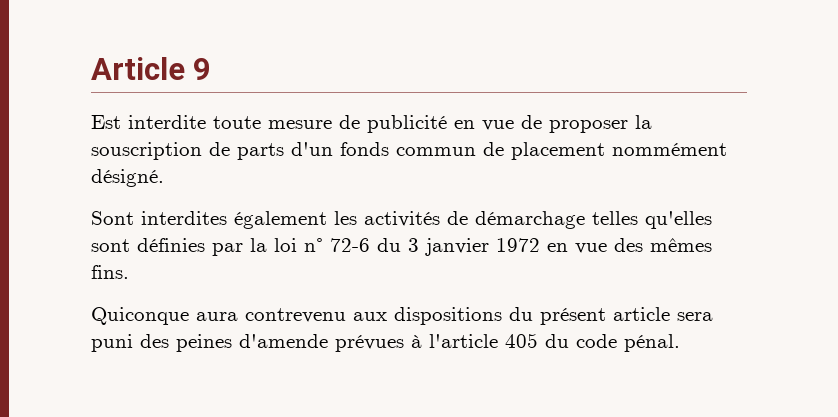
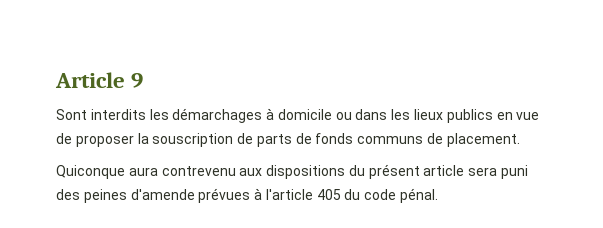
- Est interdite toute mesure de publicité en vue de proposer la souscription de parts d'un fonds commun de placement nommément désigné.
- Sont interdites également les activités de démarchage telles qu'elles sont définies par la loi n° 72-6 du 3 janvier 1972 en vue des mêmes fins.
+ Sont interdits les démarchages à domicile ou dans les lieux publics en vue de proposer la souscription de parts de fonds communs de placement.

